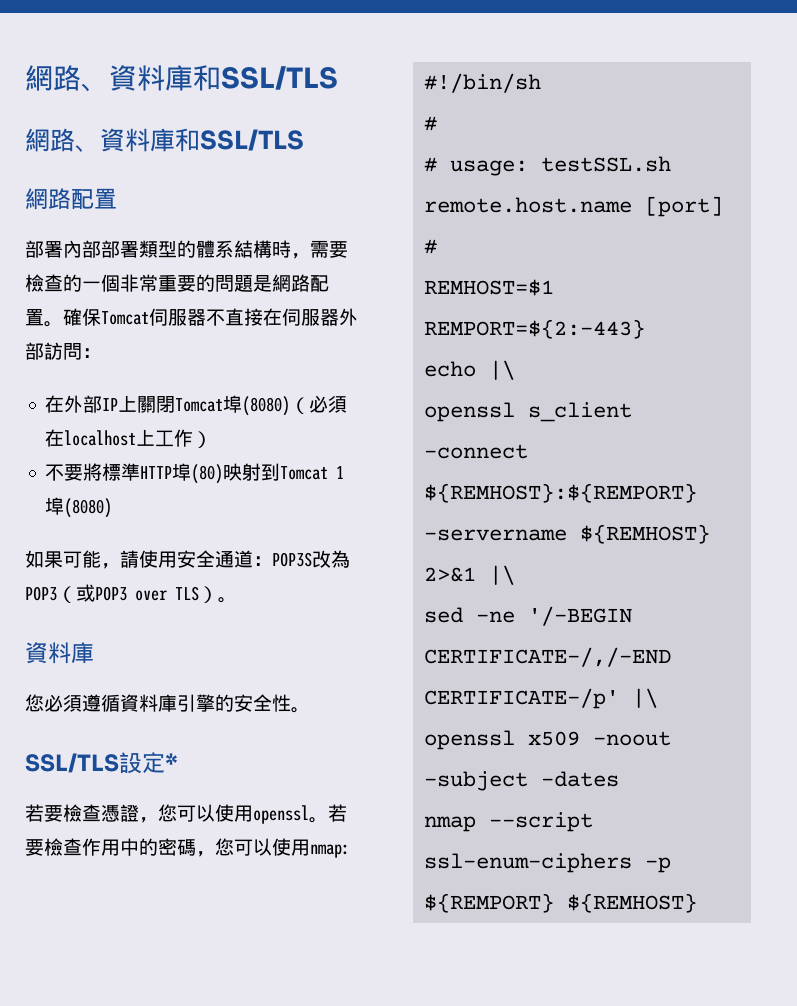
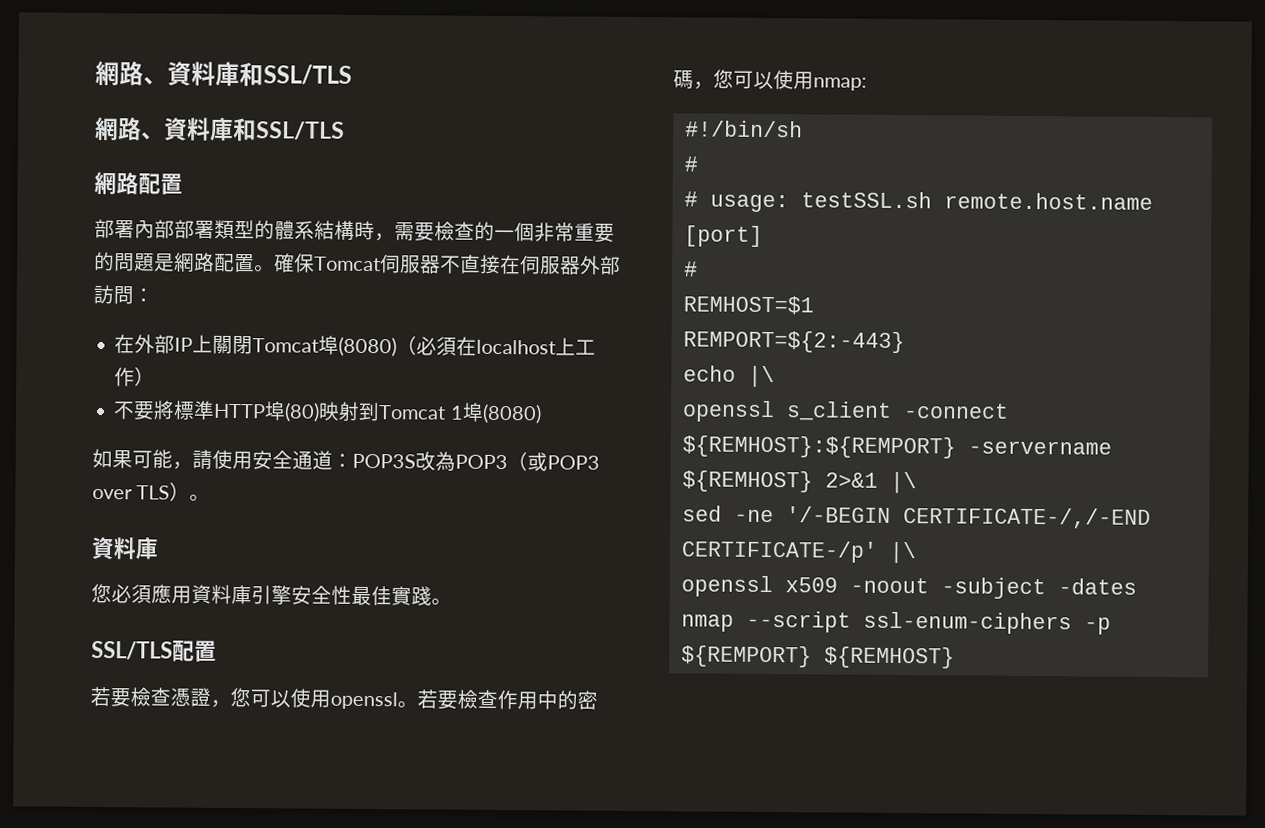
- 您必須遵循資料庫引擎的安全性。
+ 您必須應用資料庫引擎安全性最佳實踐。
- SSL/TLS設定*
+ SSL/TLS配置

